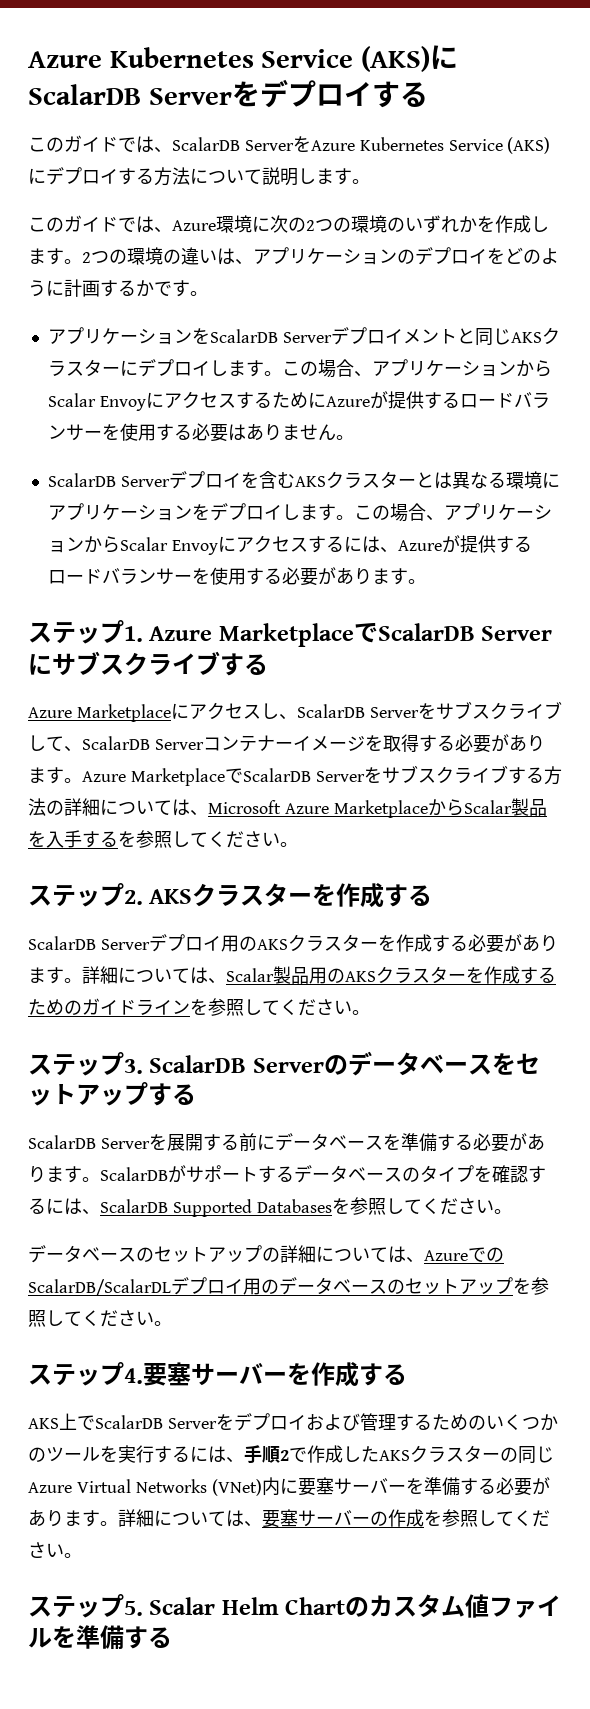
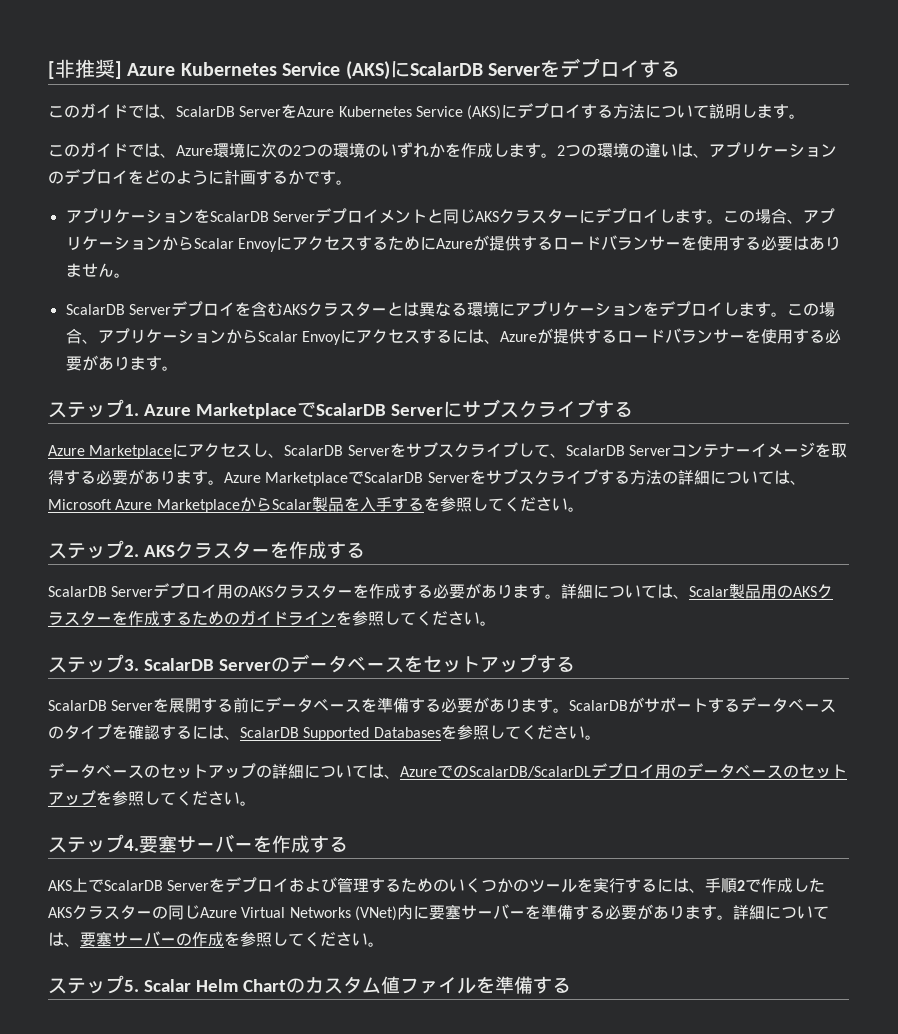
- Azure Kubernetes Service (AKS)にScalarDB Serverをデプロイする
+ [非推奨] Azure Kubernetes Service (AKS)にScalarDB Serverをデプロイする

